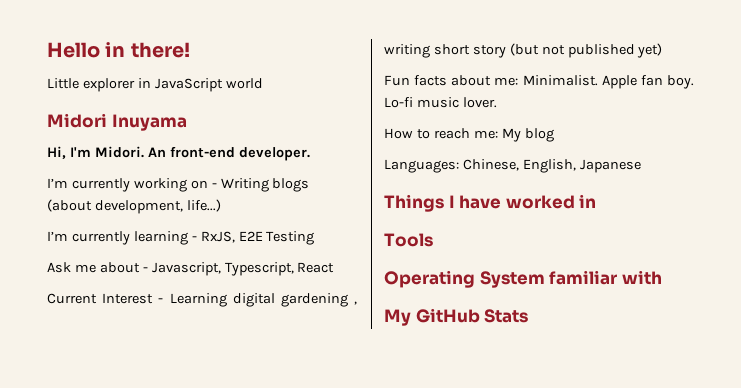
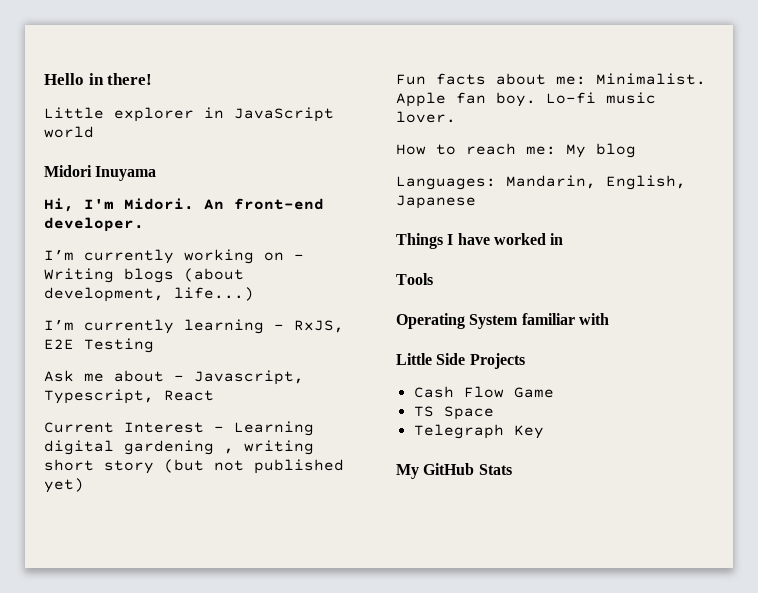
- Languages: Chinese, English, Japanese
+ Languages: Mandarin, English, Japanese
+ Little Side Projects
+ Cash Flow Game
+ TS Space
+ Telegraph Key

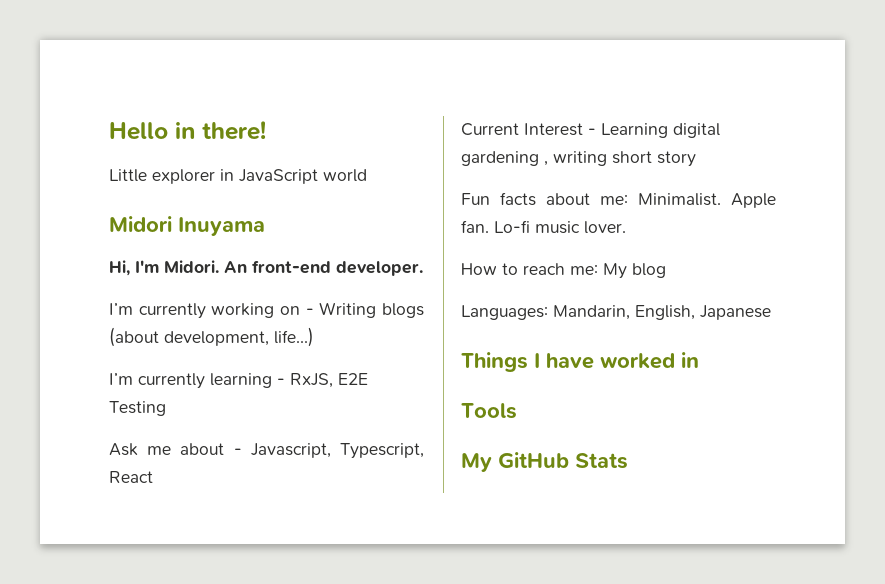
- Current Interest - Learning digital gardening , writing short story (but not published yet)
+ Current Interest - Learning digital gardening , writing short story
- Apple fan boy.
+ Apple fan.
- Operating System familiar with
- Little Side Projects
- Cash Flow Game
- TS Space
- Telegraph Key

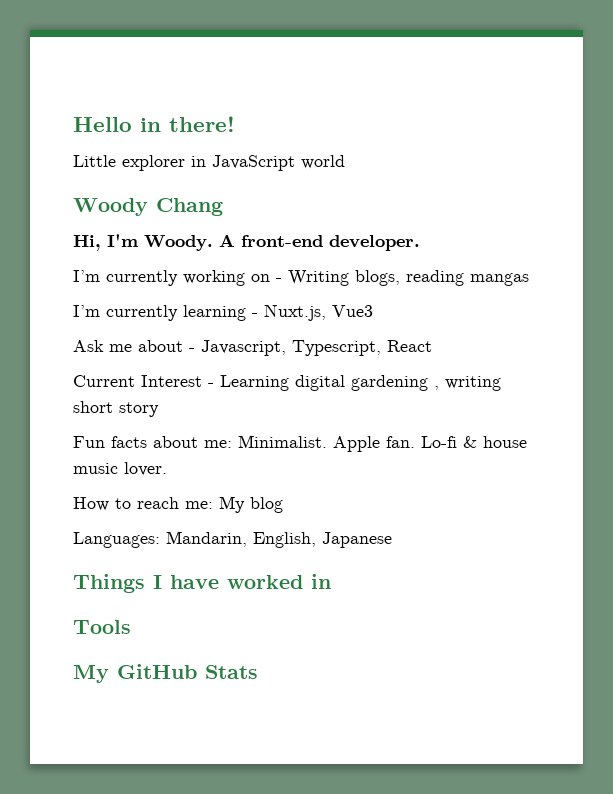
- Midori Inuyama
+ Woody Chang
- Hi, I'm Midori. An front-end developer.
+ Hi, I'm Woody. A front-end developer.
- I’m currently working on - Writing blogs (about development, life...)
+ I’m currently working on - Writing blogs, reading mangas
- I’m currently learning - RxJS, E2E Testing
+ I’m currently learning - Nuxt.js, Vue3
- Lo-fi music lover.
+ Lo-fi & house music lover.

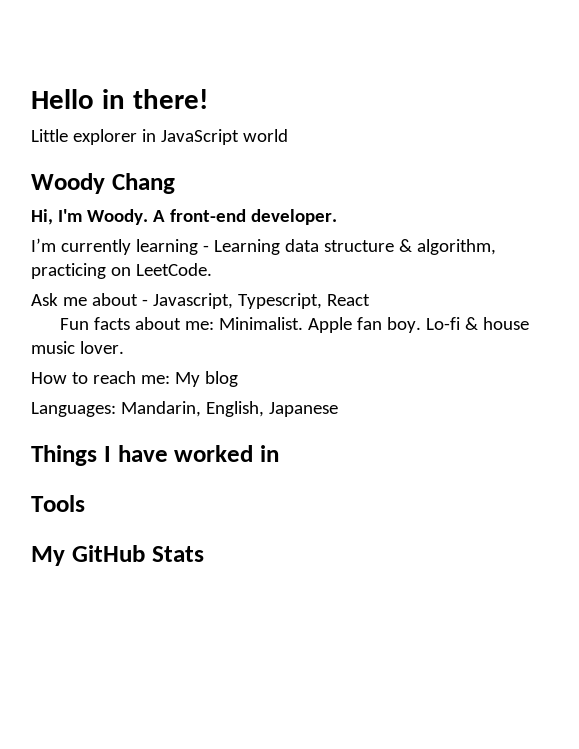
- I’m currently working on - Writing blogs, reading mangas
- I’m currently learning - Nuxt.js, Vue3
+ I’m currently learning - Learning data structure & algorithm, practicing on LeetCode.
- Current Interest - Learning digital gardening , writing short story
- Apple fan.
+ Apple fan boy.

